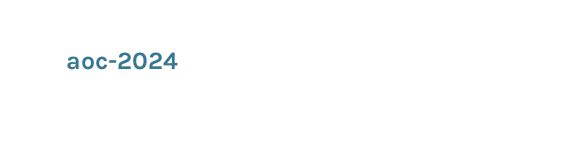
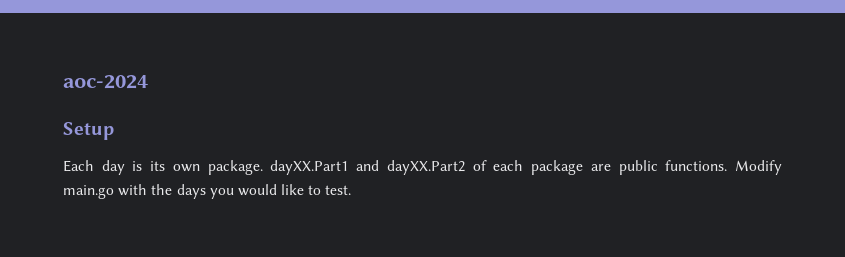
+ Setup
+ Each day is its own package. dayXX.Part1 and dayXX.Part2 of each package are public functions. Modify main.go with the days you would like to test.

